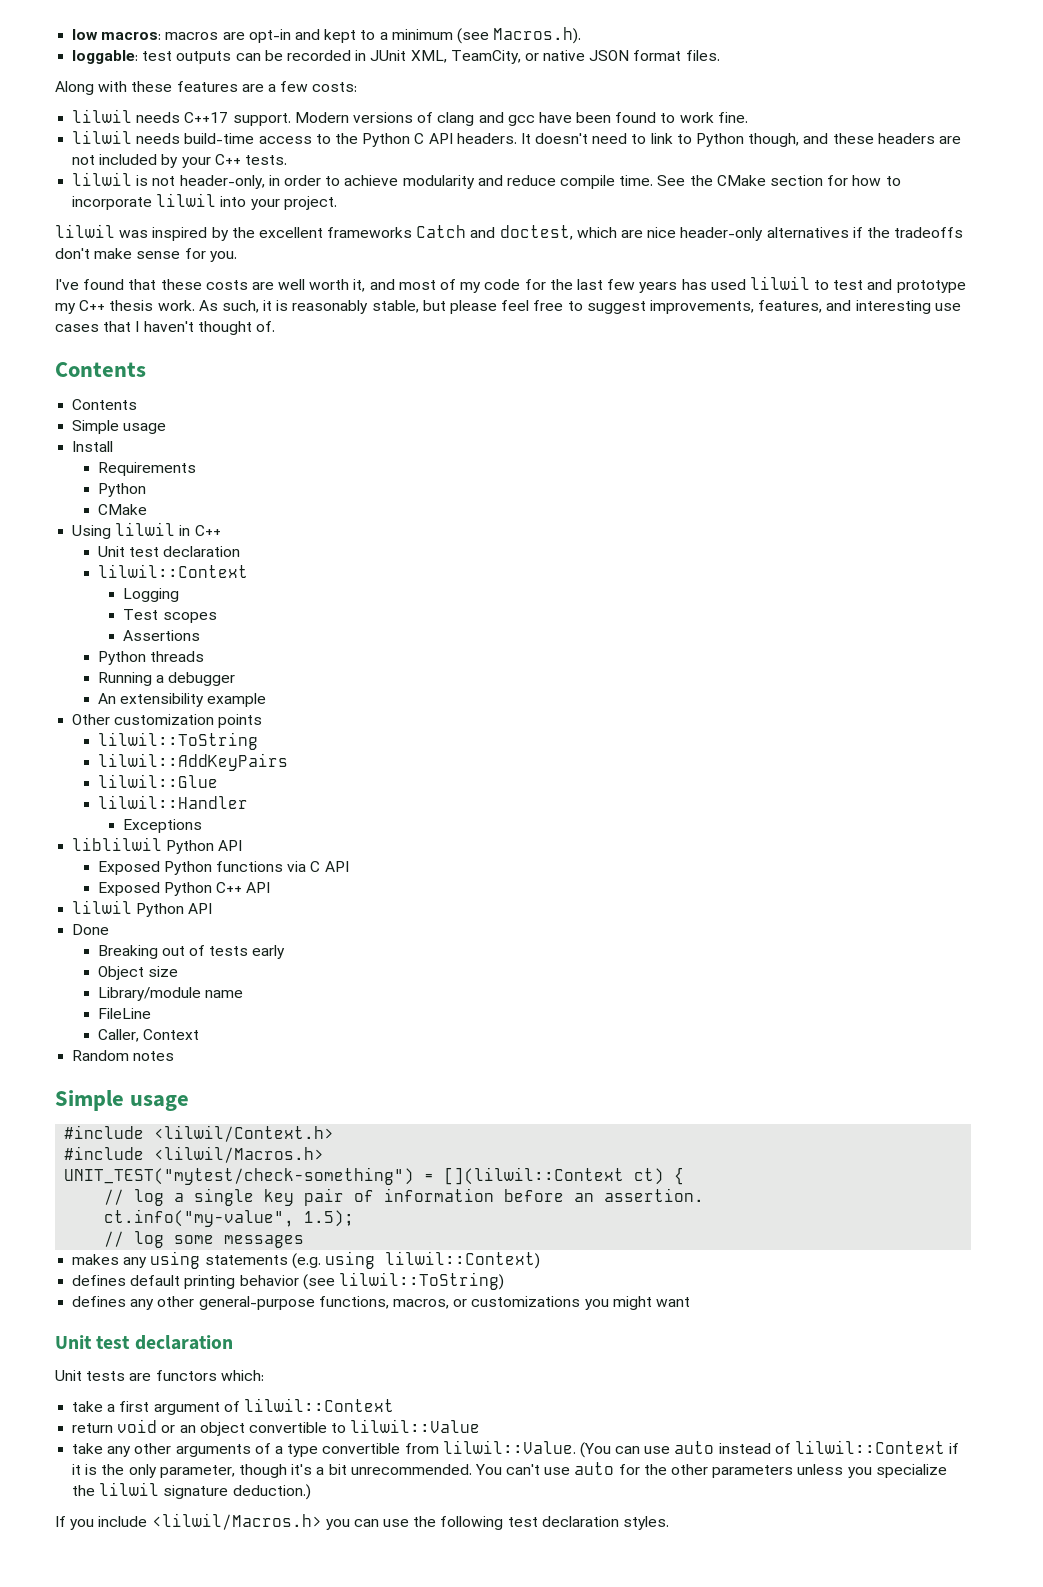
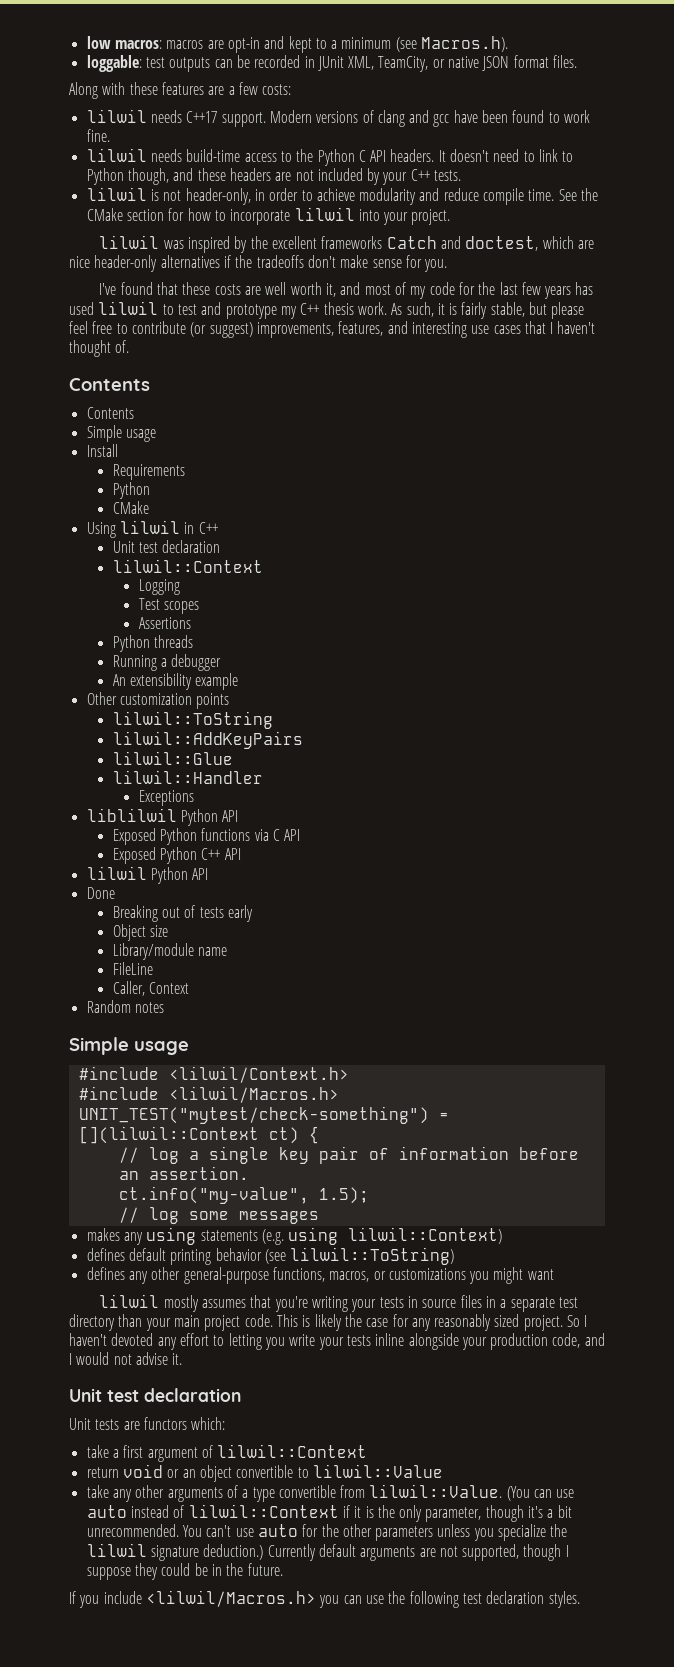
- As such, it is reasonably stable, but please feel free to suggest improvements, features, and interesting use cases that I haven't thought of.
+ As such, it is fairly stable, but please feel free to contribute (or suggest) improvements, features, and interesting use cases that I haven't thought of.
+ lilwil mostly assumes that you're writing your tests in source files in a separate test directory than your main project code. This is likely the case for any reasonably sized project. So I haven't devoted any effort to letting you write your tests inline alongside your production code, and I would not advise it.
+ Currently default arguments are not supported, though I suppose they could be in the future.

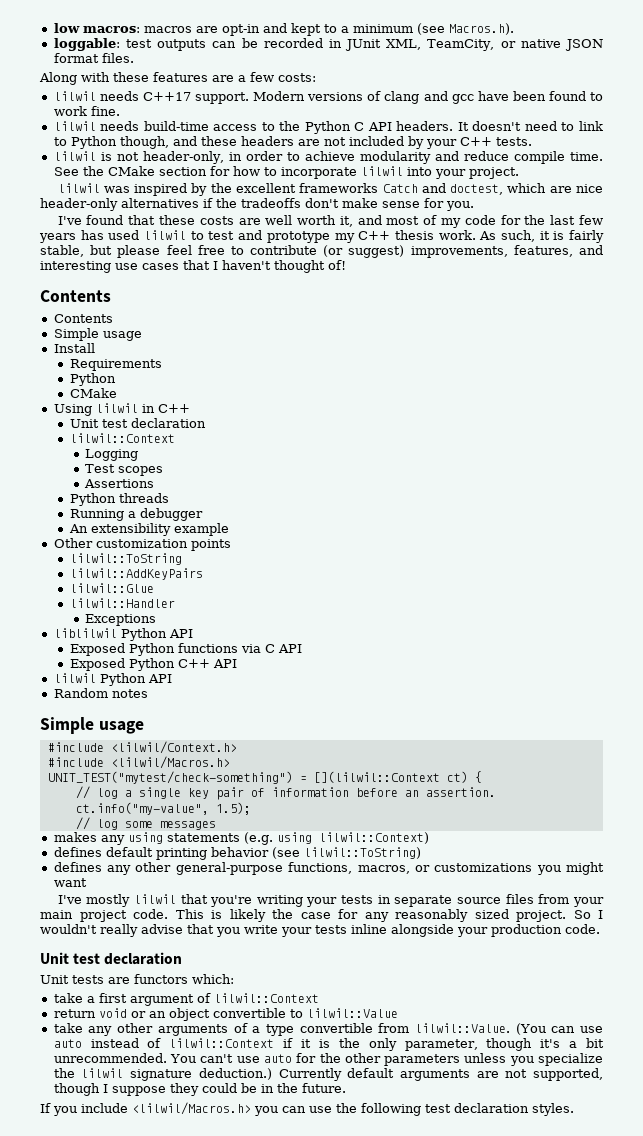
- As such, it is fairly stable, but please feel free to contribute (or suggest) improvements, features, and interesting use cases that I haven't thought of.
+ As such, it is fairly stable, but please feel free to contribute (or suggest) improvements, features, and interesting use cases that I haven't thought of!
- Done
- Breaking out of tests early
- Object size
- Library/module name
- FileLine
- Caller, Context
- lilwil mostly assumes that you're writing your tests in source files in a separate test directory than your main project code.
+ I've mostly lilwil that you're writing your tests in separate source files from your main project code.
- So I haven't devoted any effort to letting you write your tests inline alongside your production code, and I would not advise it.
+ So I wouldn't really advise that you write your tests inline alongside your production code.

